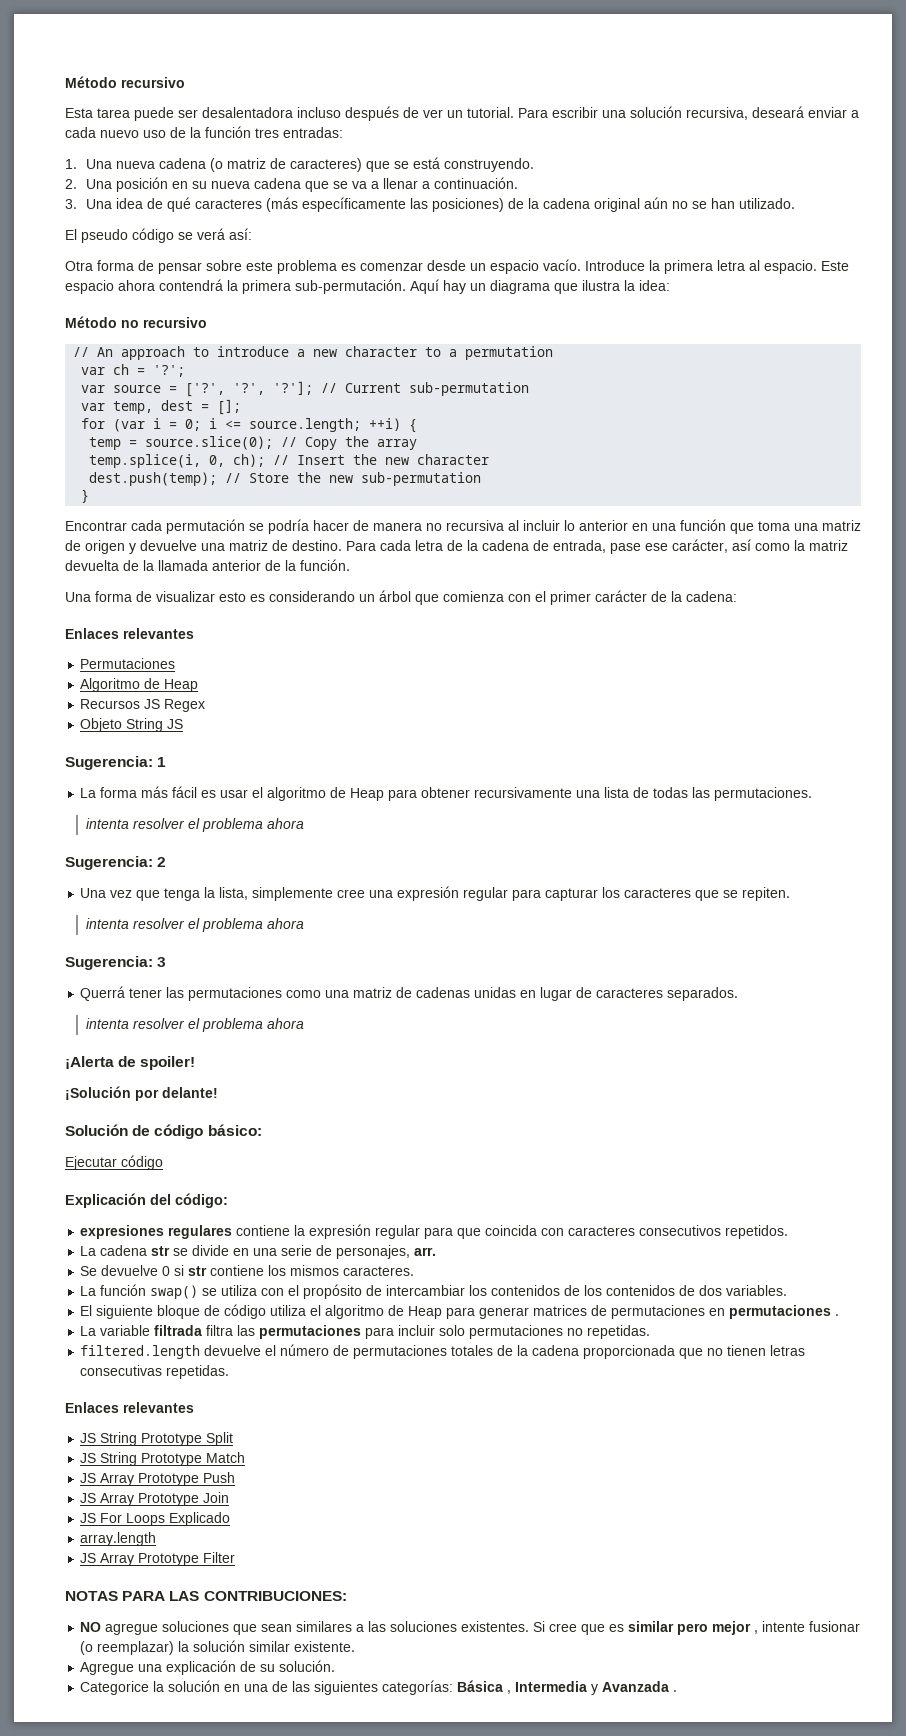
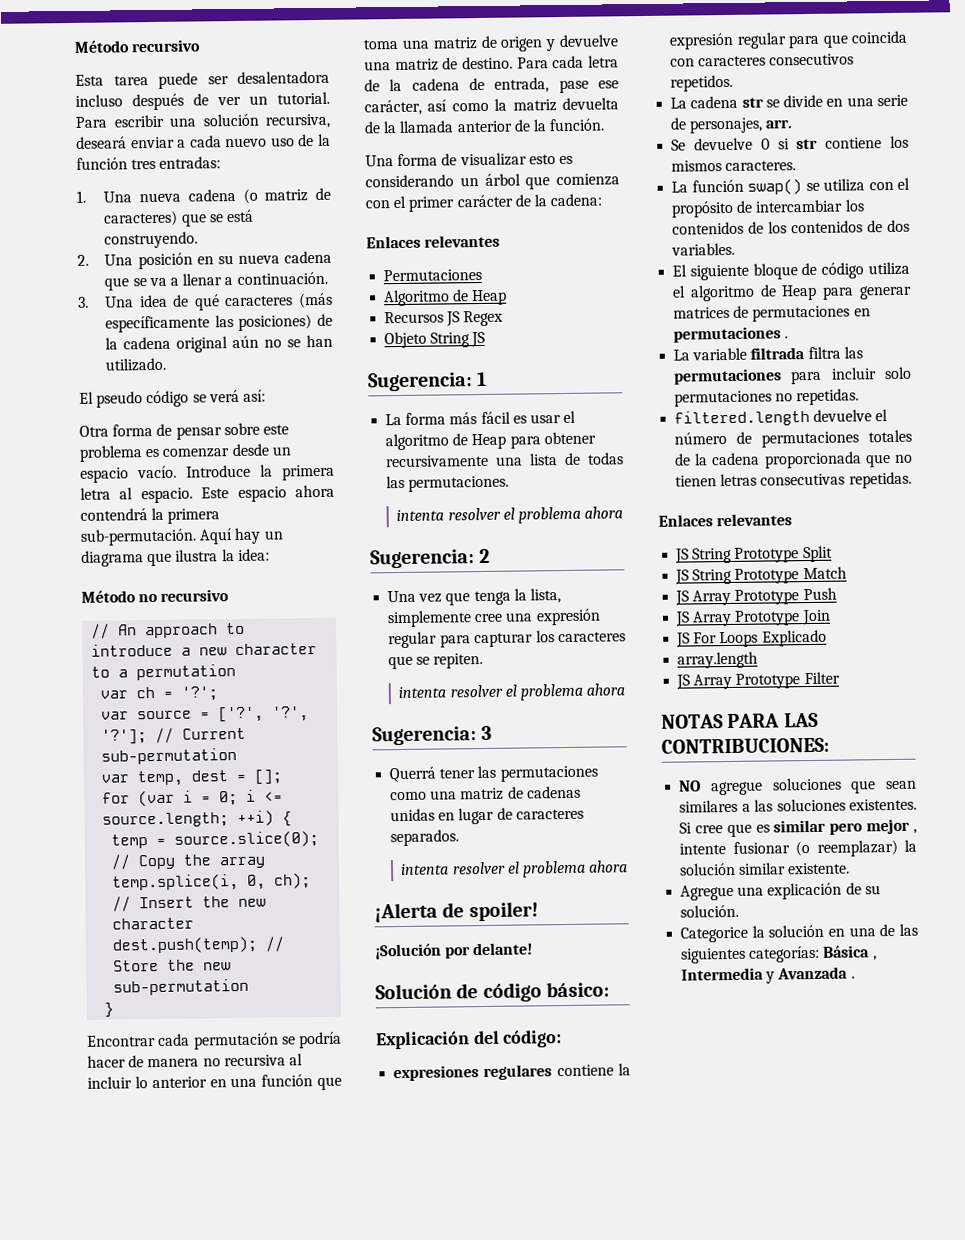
- Ejecutar código

